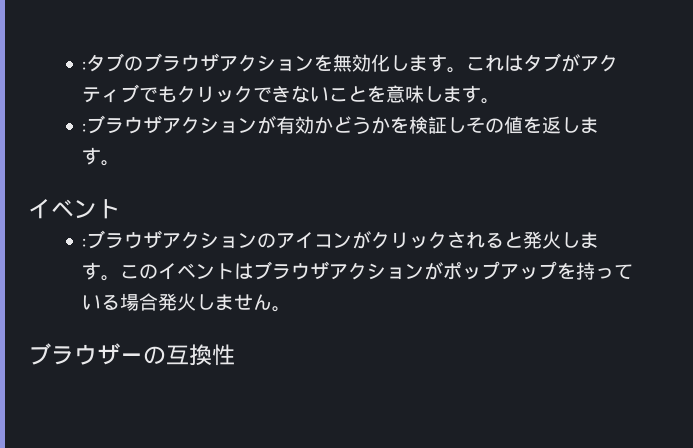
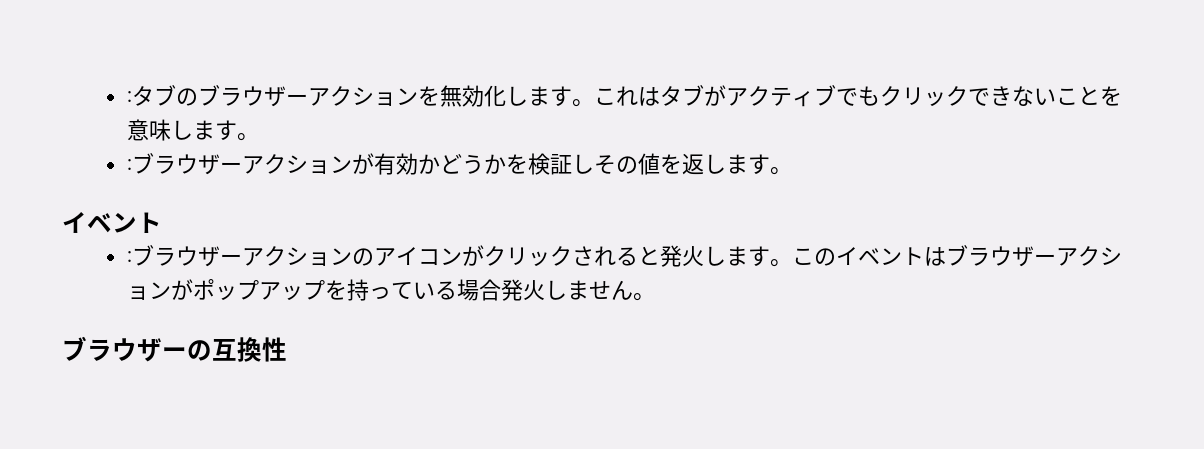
- :タブのブラウザアクションを無効化します。
+ :タブのブラウザーアクションを無効化します。
- :ブラウザアクションが有効かどうかを検証しその値を返します。
+ :ブラウザーアクションが有効かどうかを検証しその値を返します。
- :ブラウザアクションのアイコンがクリックされると発火します。
+ :ブラウザーアクションのアイコンがクリックされると発火します。
- このイベントはブラウザアクションがポップアップを持っている場合発火しません。
+ このイベントはブラウザーアクションがポップアップを持っている場合発火しません。

